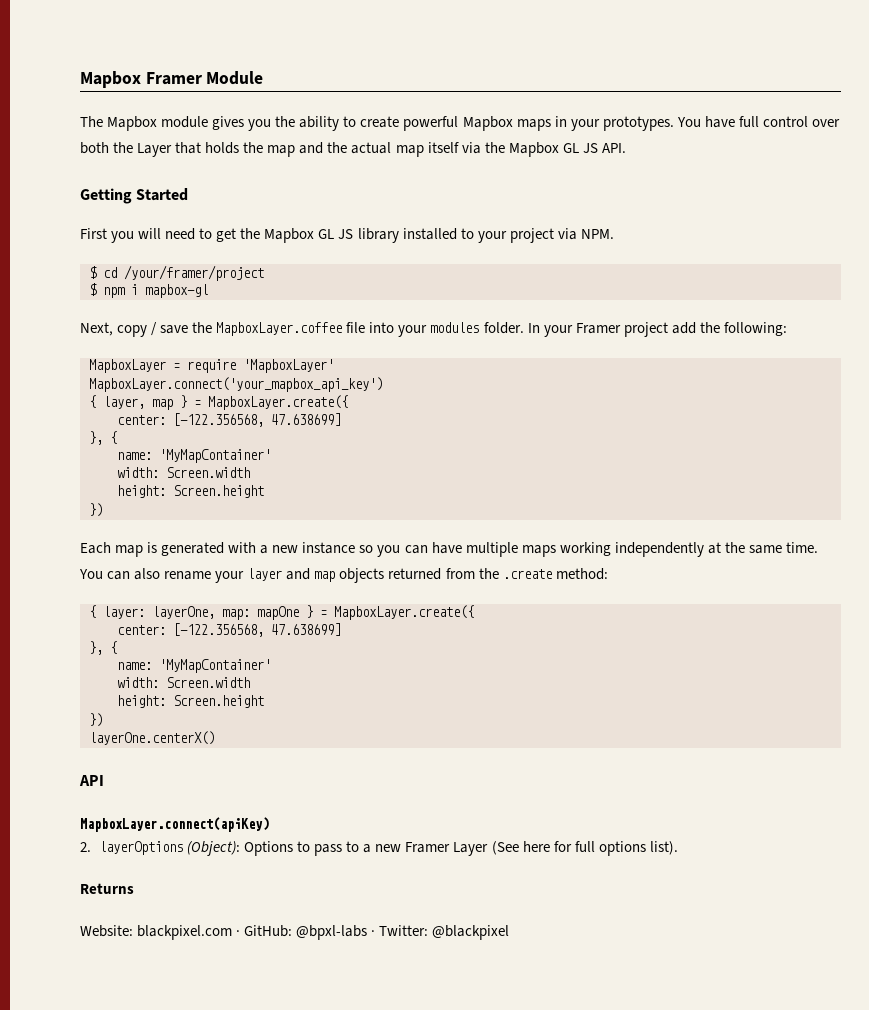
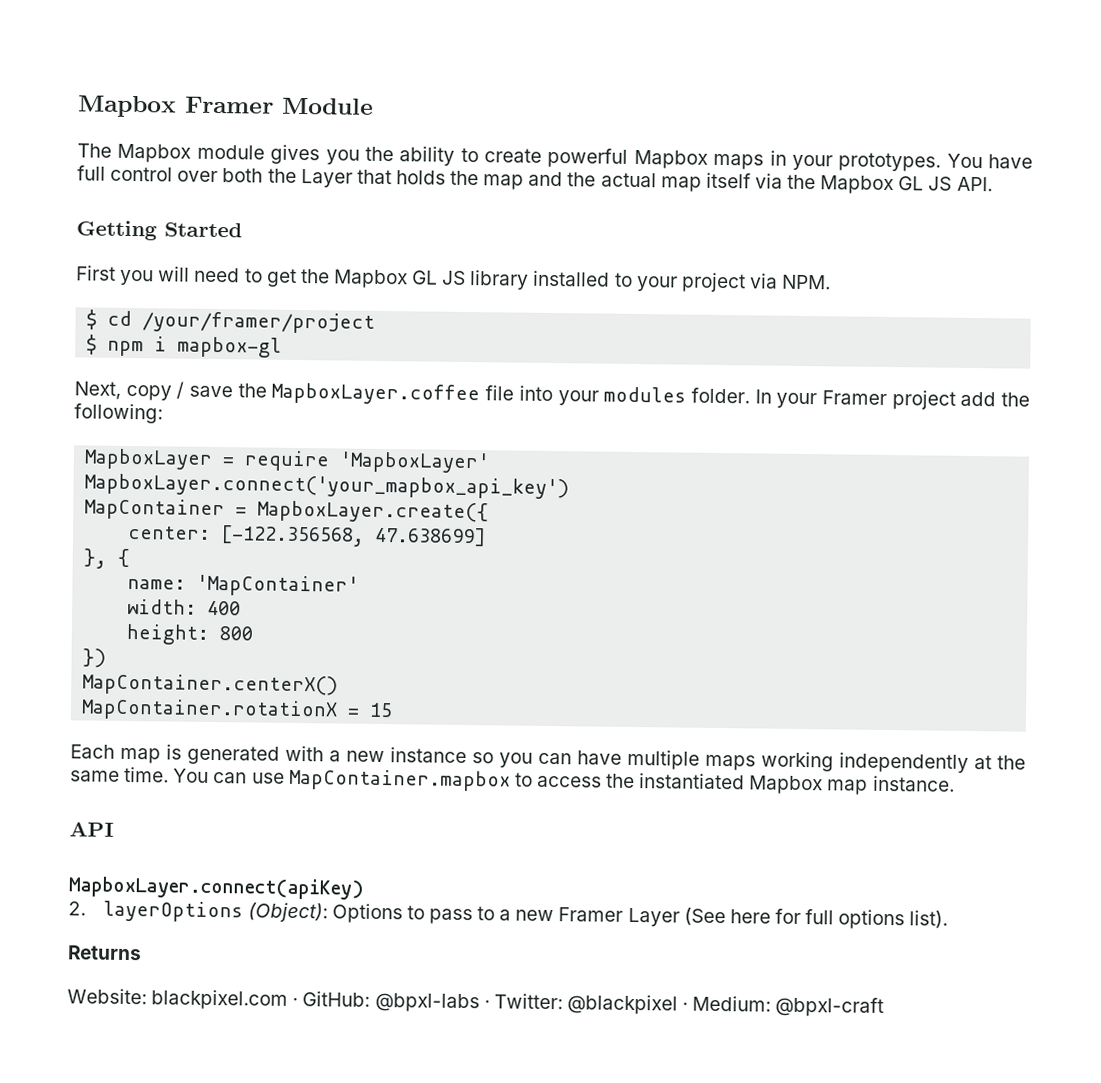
- { layer, map } = MapboxLayer.create({
+ MapContainer = MapboxLayer.create({
  center: [-122.356568, 47.638699]
  }, {
- name: 'MyMapContainer'
- width: Screen.width
- height: Screen.height
+ name: 'MapContainer'
+ width: 400
+ height: 800
  })
+ MapContainer.centerX()
+ MapContainer.rotationX = 15
- You can also rename your layer and map objects returned from the .create method:
- { layer: layerOne, map: mapOne } = MapboxLayer.create({
- center: [-122.356568, 47.638699]
- }, {
- name: 'MyMapContainer'
- width: Screen.width
- height: Screen.height
- })
- layerOne.centerX()
+ You can use MapContainer.mapbox to access the instantiated Mapbox map instance.
- Website: blackpixel.com · GitHub: @bpxl-labs · Twitter: @blackpixel
+ Website: blackpixel.com · GitHub: @bpxl-labs · Twitter: @blackpixel · Medium: @bpxl-craft

